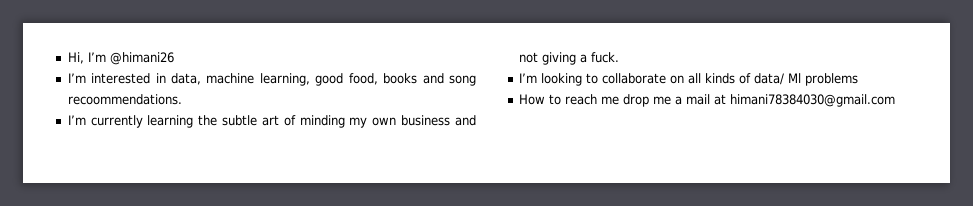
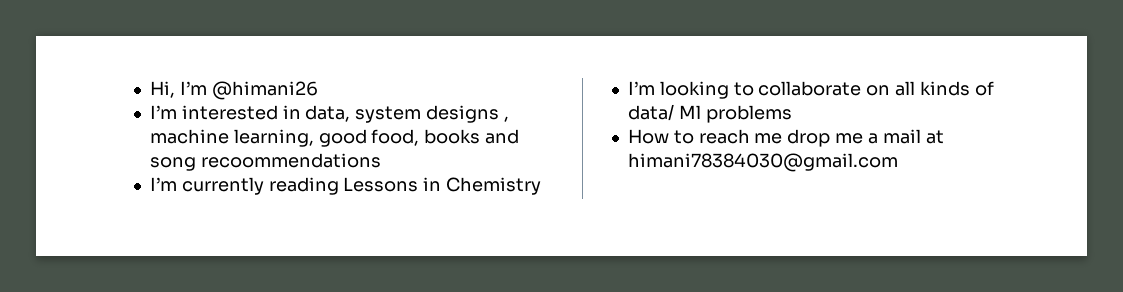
- I’m interested in data, machine learning, good food, books and song recoommendations.
+ I’m interested in data, system designs , machine learning, good food, books and song recoommendations
- I’m currently learning the subtle art of minding my own business and not giving a fuck.
+ I’m currently reading Lessons in Chemistry

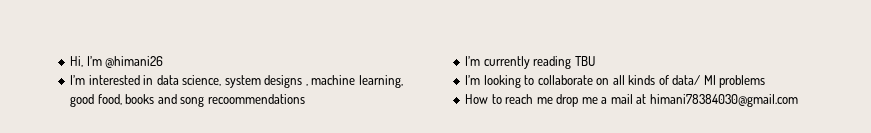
- I’m interested in data, system designs , machine learning, good food, books and song recoommendations
+ I’m interested in data science, system designs , machine learning, good food, books and song recoommendations
- I’m currently reading Lessons in Chemistry
+ I’m currently reading TBU

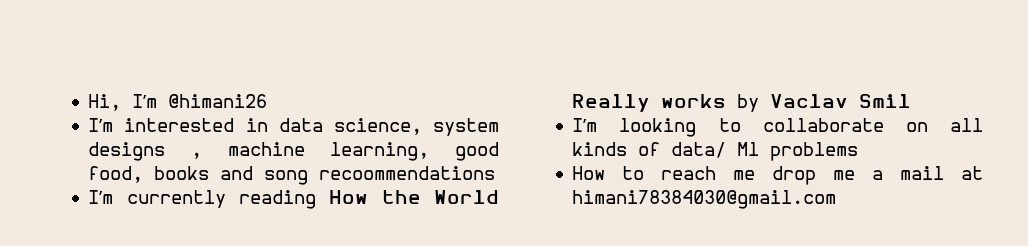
- I’m currently reading TBU
+ I’m currently reading How the World Really works by Vaclav Smil

